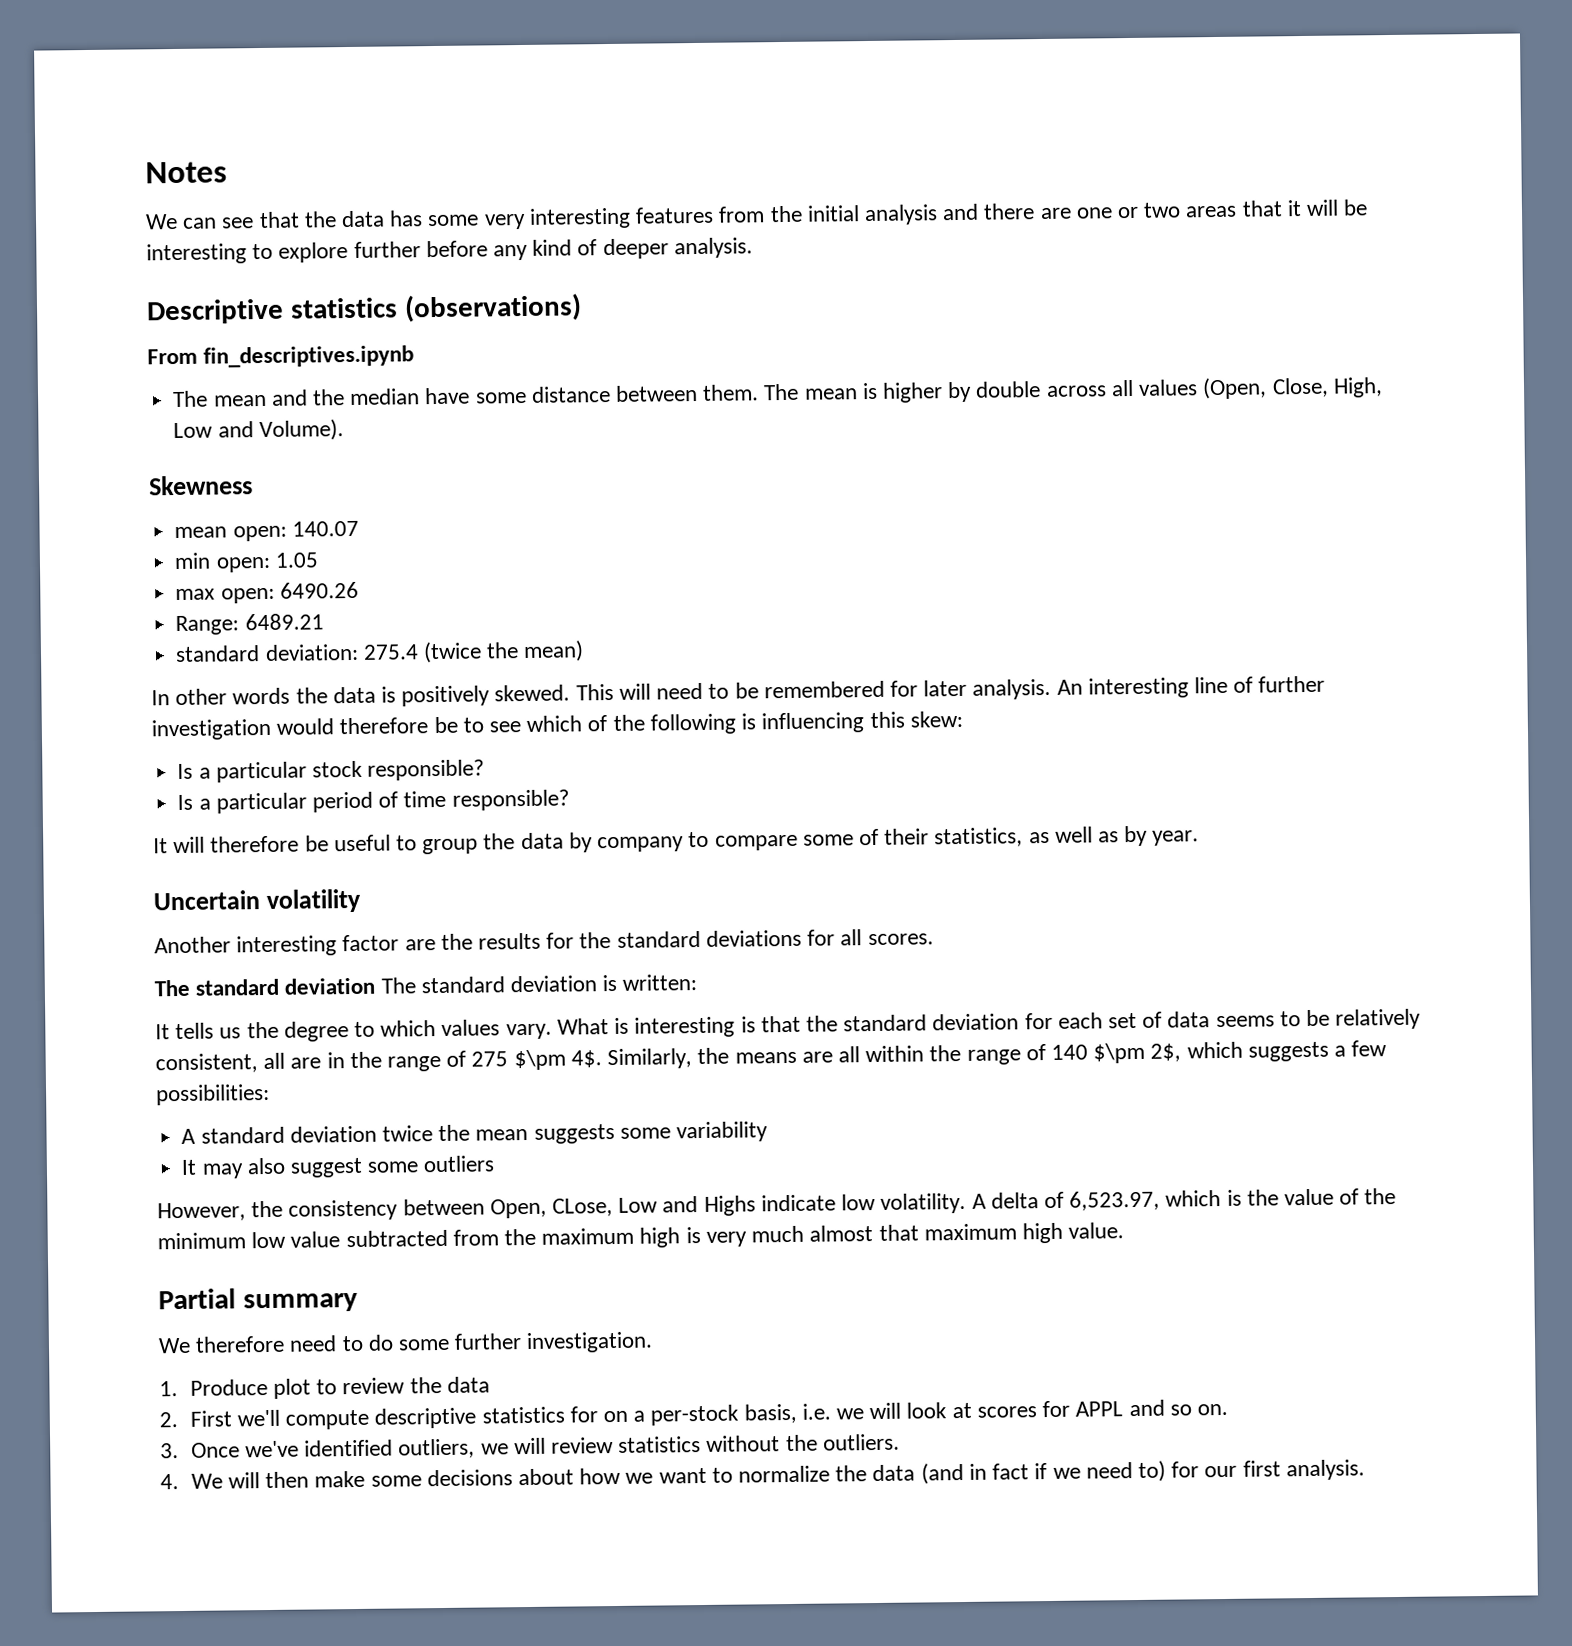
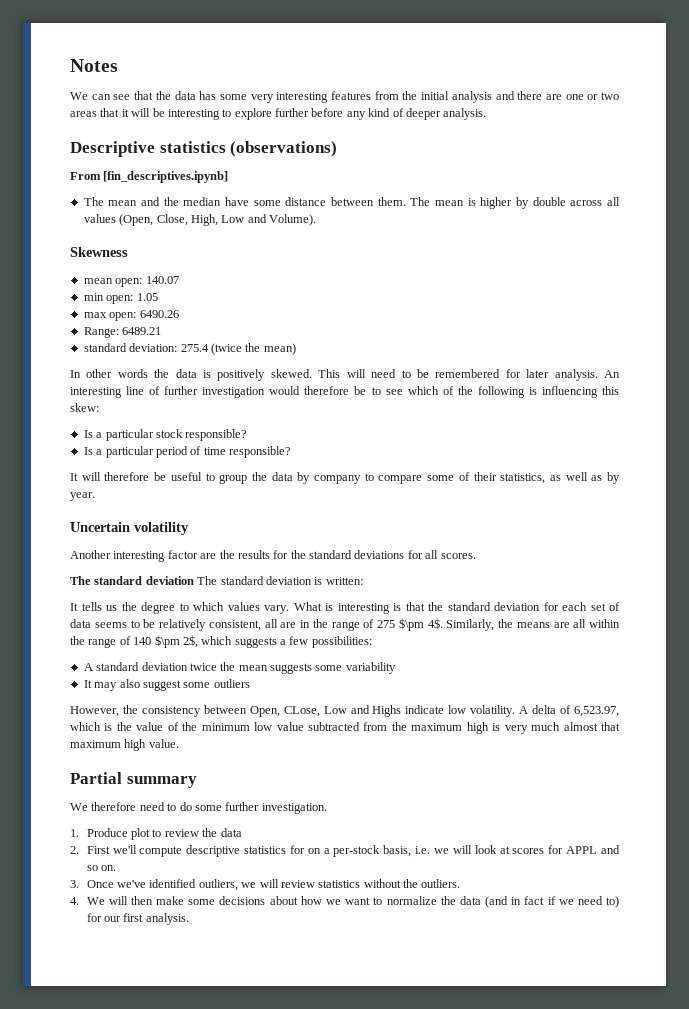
- From fin_descriptives.ipynb
+ From [fin_descriptives.ipynb]

